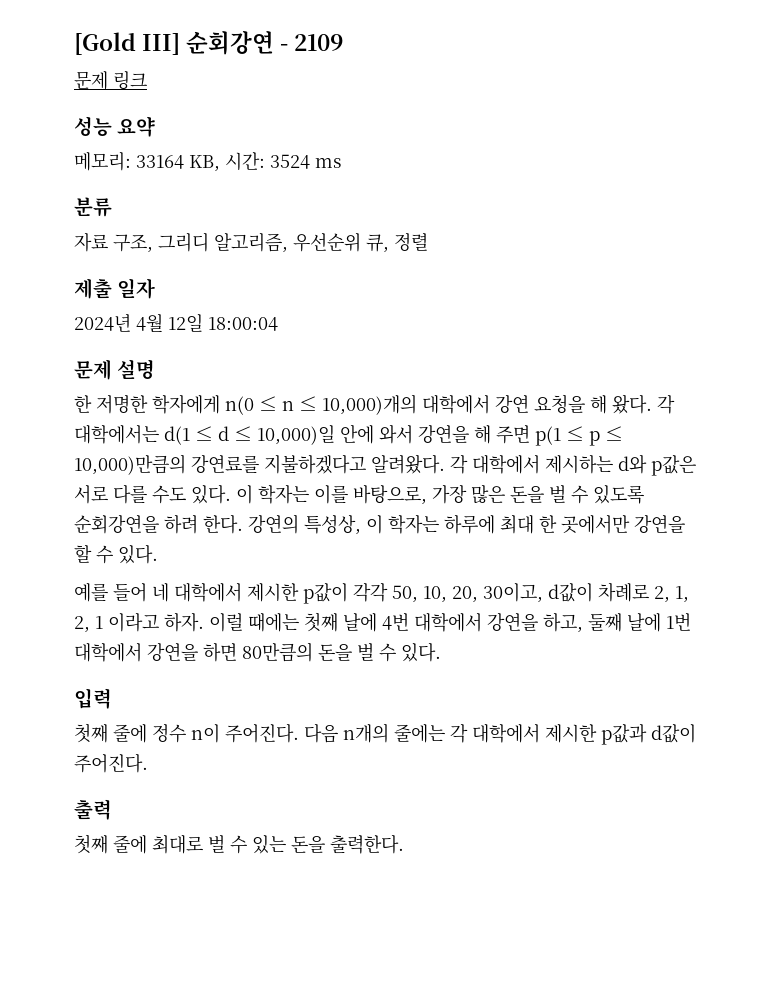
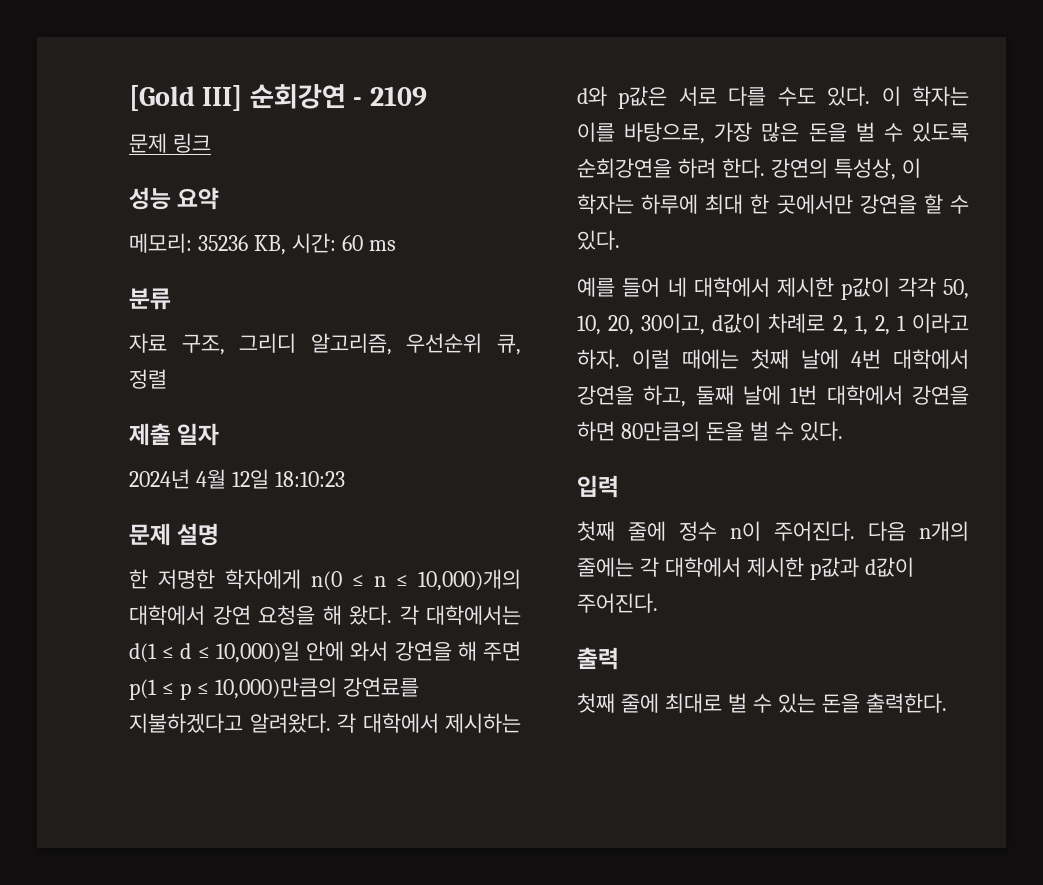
- 메모리: 33164 KB, 시간: 3524 ms
+ 메모리: 35236 KB, 시간: 60 ms
- 2024년 4월 12일 18:00:04
+ 2024년 4월 12일 18:10:23

